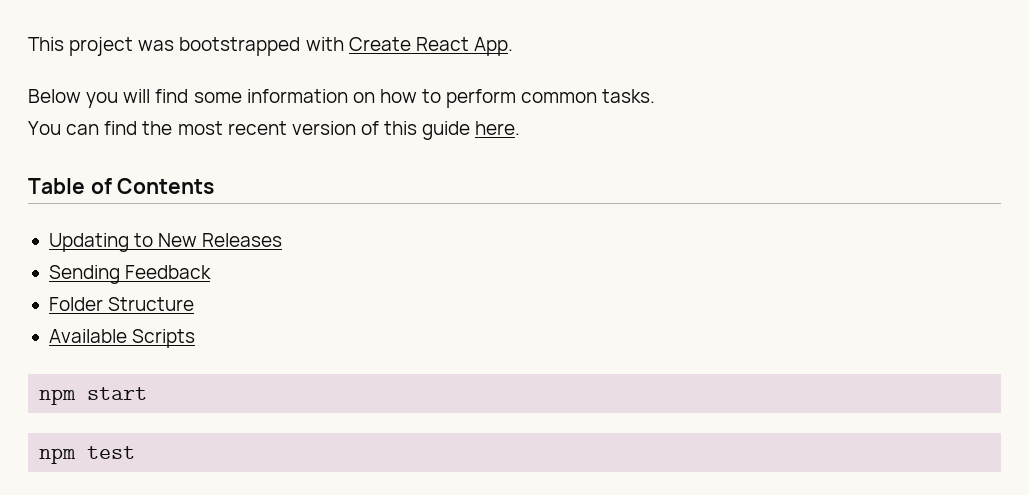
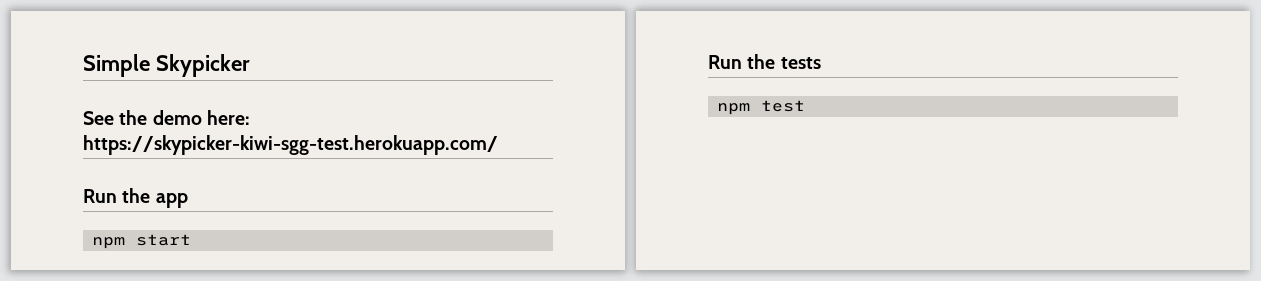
- This project was bootstrapped with Create React App.
- Below you will find some information on how to perform common tasks.
- You can find the most recent version of this guide here.
- Table of Contents
- Updating to New Releases
- Sending Feedback
- Folder Structure
- Available Scripts
+ Simple Skypicker
+ See the demo here: https://skypicker-kiwi-sgg-test.herokuapp.com/
+ Run the app
+ Run the tests

